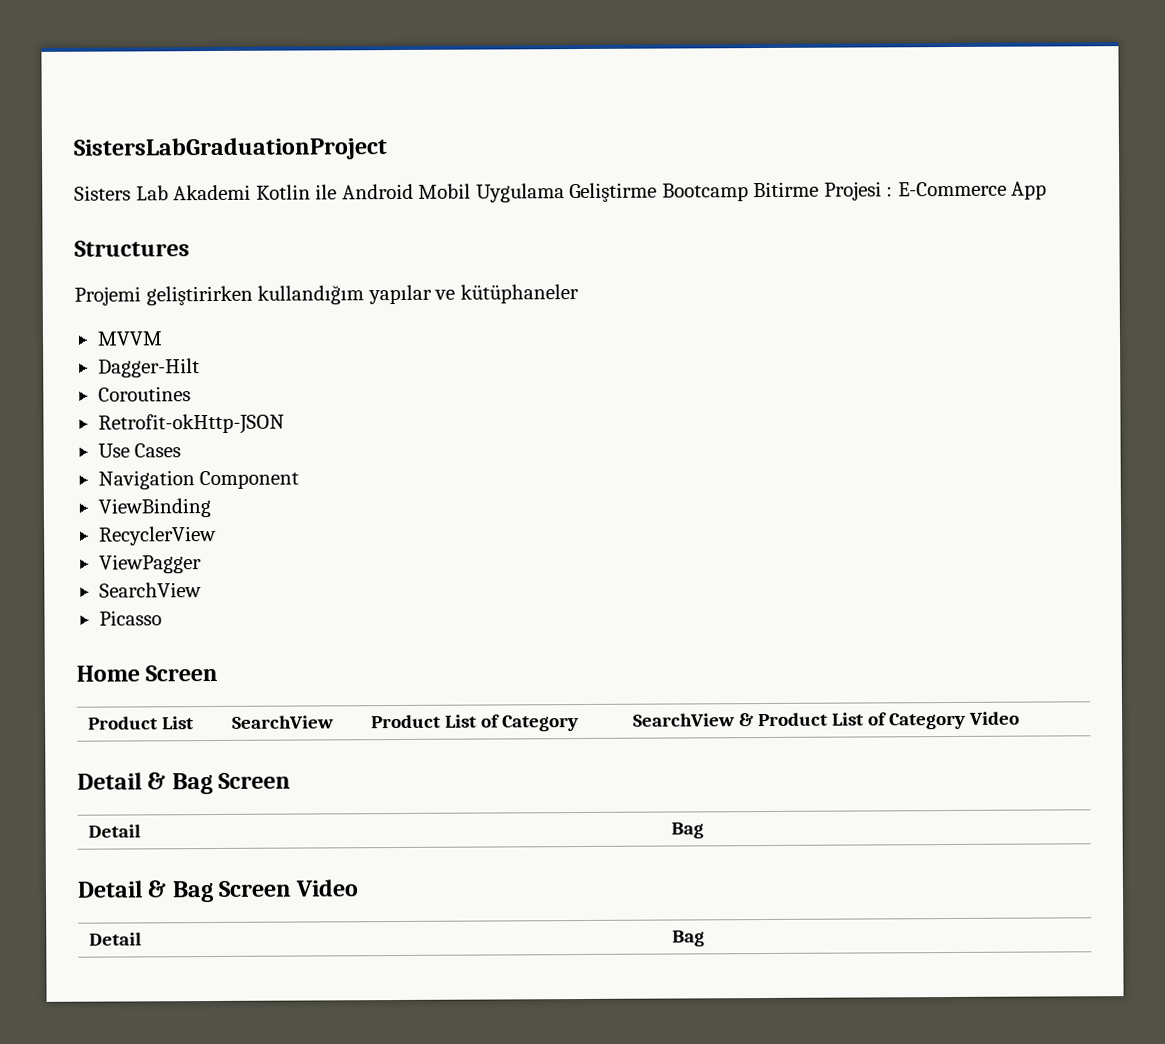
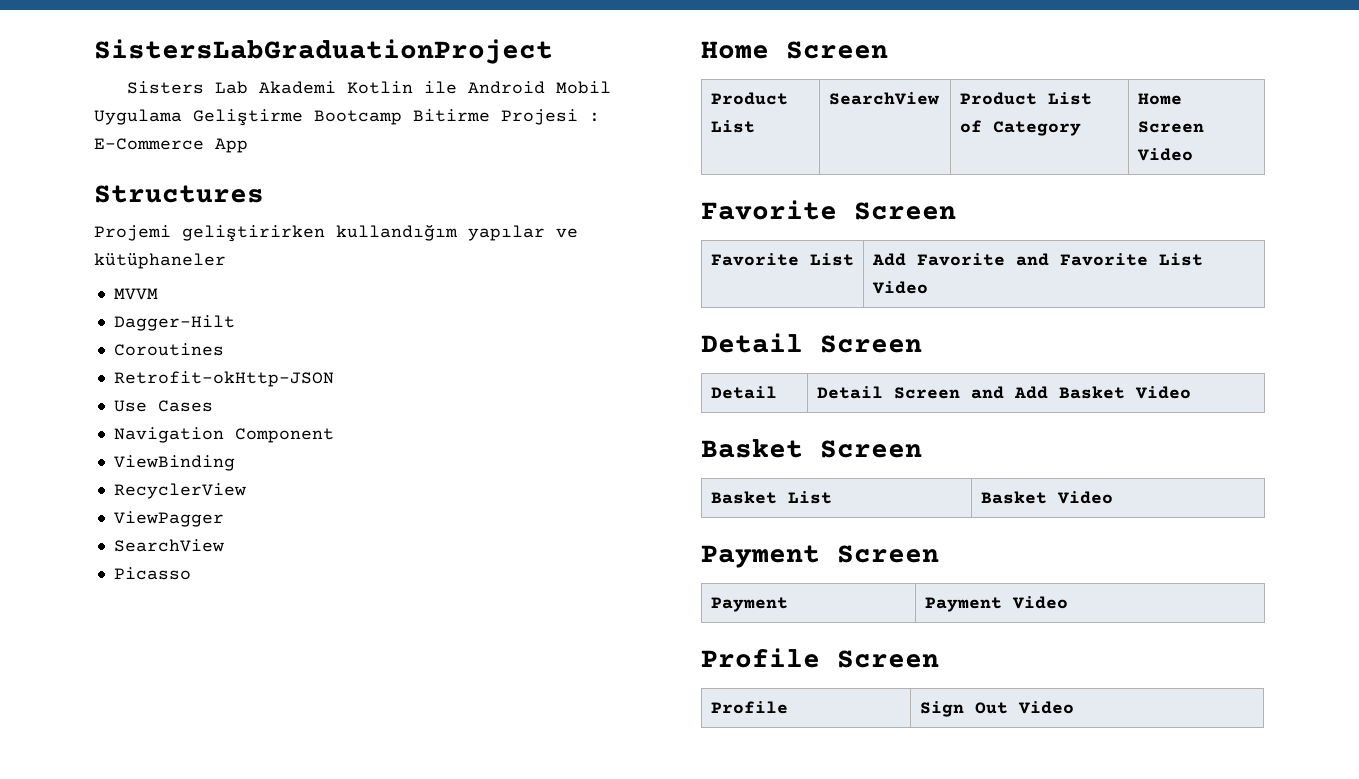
- Product List | SearchView | Product List of Category | SearchView & Product List of Category Video
- Detail & Bag Screen
- Detail | Bag
- Detail & Bag Screen Video
- Detail | Bag
+ Product List | SearchView | Product List of Category | Home Screen Video
+ Favorite Screen
+ Favorite List | Add Favorite and Favorite List Video
+ Detail Screen
+ Detail | Detail Screen and Add Basket Video
+ Basket Screen
+ Basket List | Basket Video
+ Payment Screen
+ Payment | Payment Video
+ Profile Screen
+ Profile | Sign Out Video

